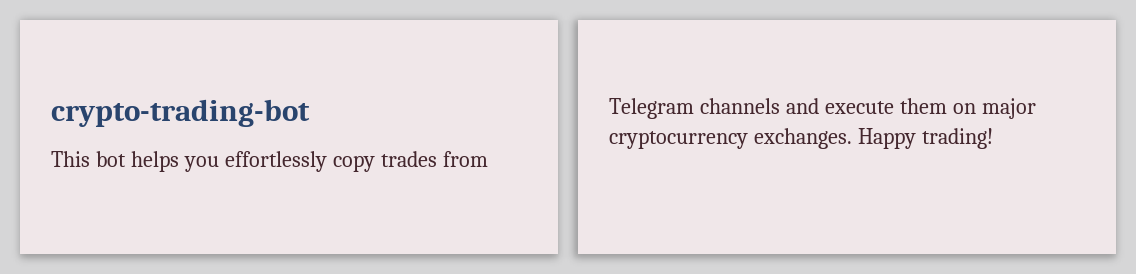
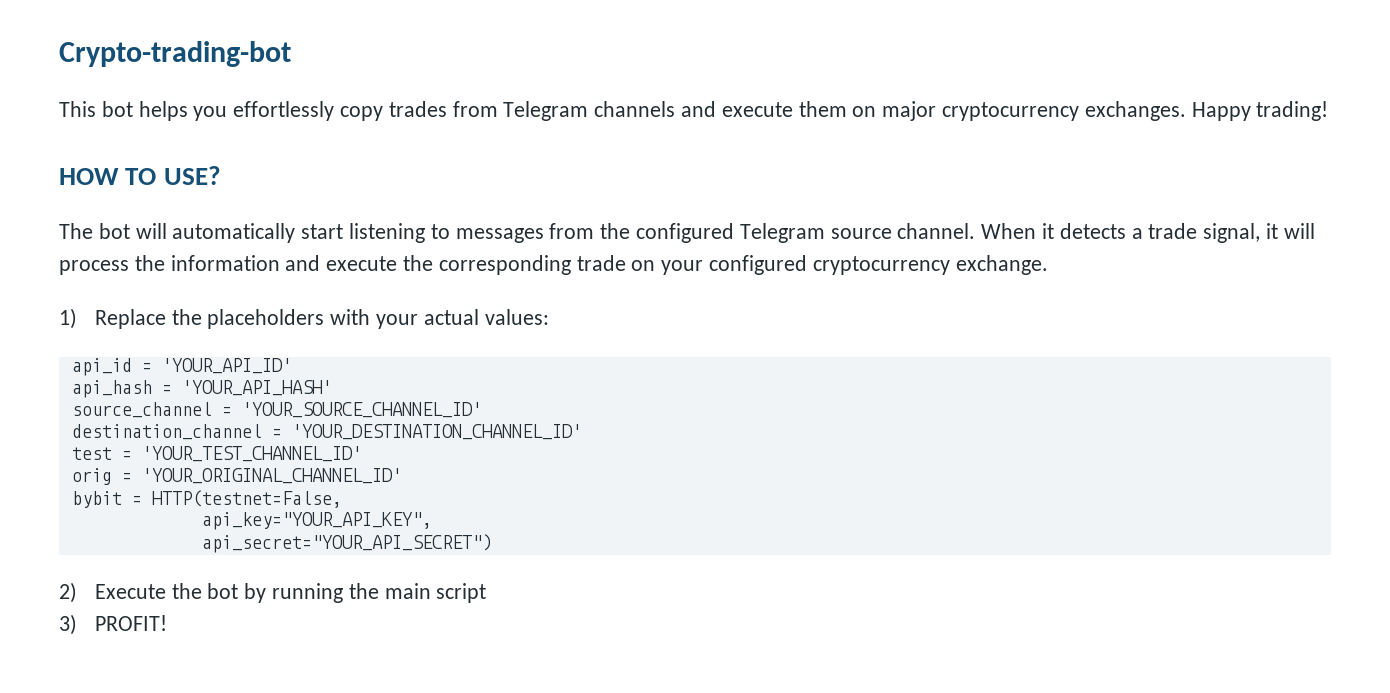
- crypto-trading-bot
+ Crypto-trading-bot
+ HOW TO USE?
+ The bot will automatically start listening to messages from the configured Telegram source channel. When it detects a trade signal, it will process the information and execute the corresponding trade on your configured cryptocurrency exchange.
+ 1) Replace the placeholders with your actual values:
+ api_id = 'YOUR_API_ID'
+ api_hash = 'YOUR_API_HASH'
+ source_channel = 'YOUR_SOURCE_CHANNEL_ID'
+ destination_channel = 'YOUR_DESTINATION_CHANNEL_ID'
+ test = 'YOUR_TEST_CHANNEL_ID'
+ orig = 'YOUR_ORIGINAL_CHANNEL_ID'
+ bybit = HTTP(testnet=False,
+ api_key="YOUR_API_KEY",
+ api_secret="YOUR_API_SECRET")
+ 2) Execute the bot by running the main script
+ 3) PROFIT!

